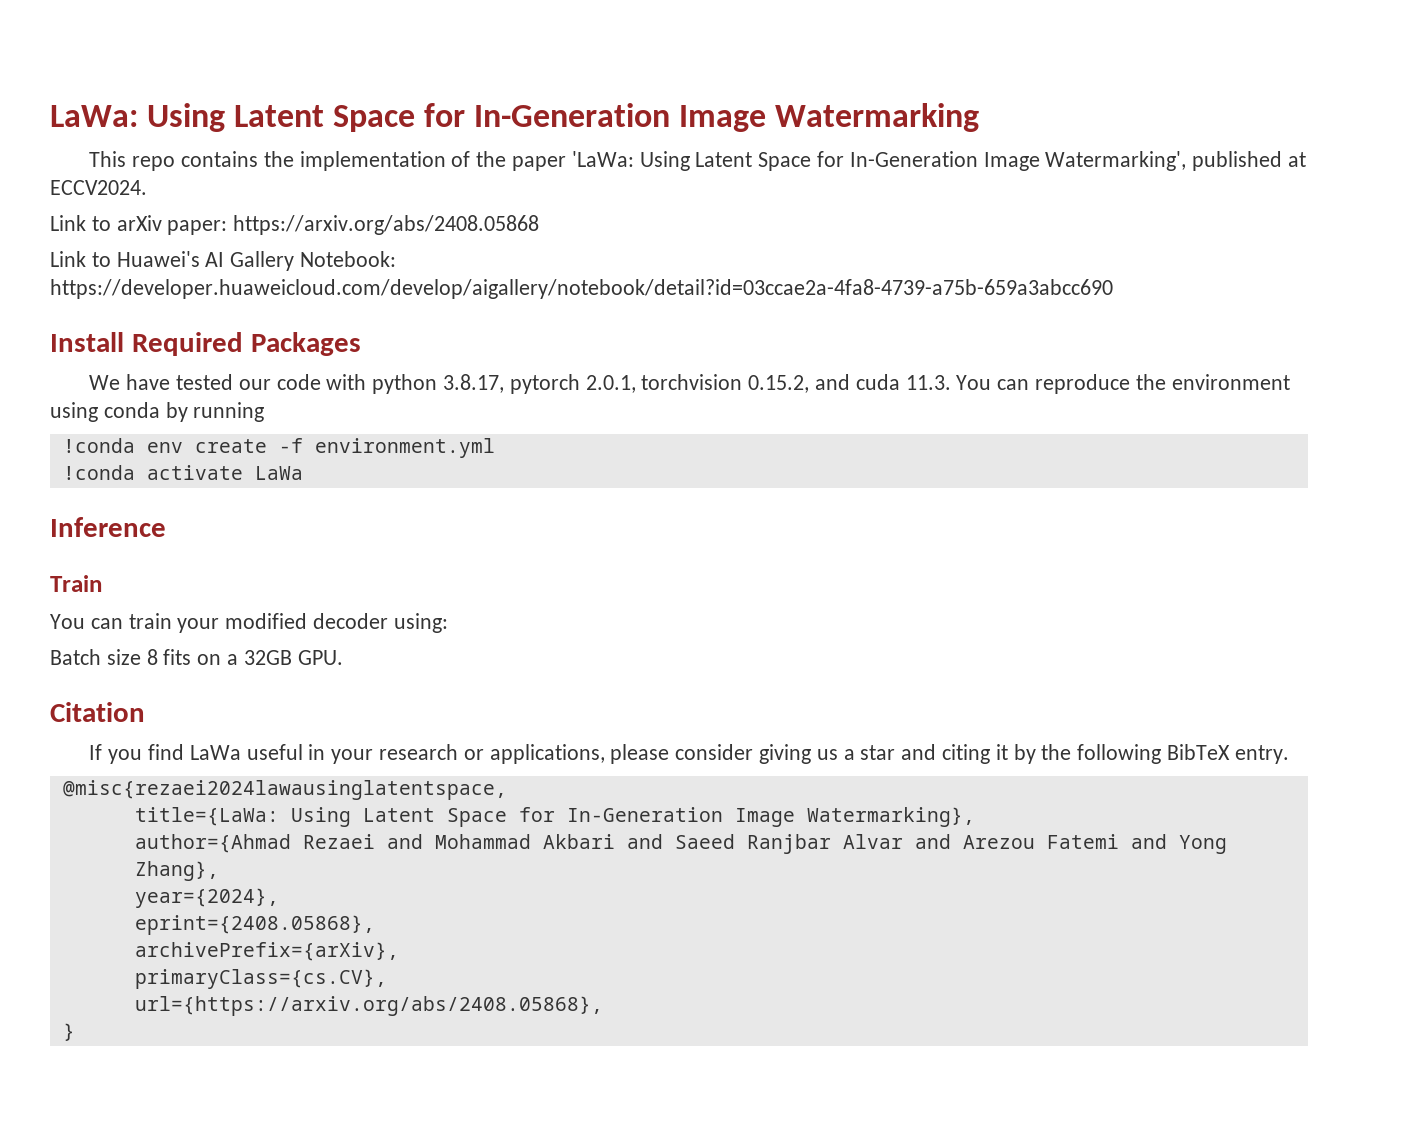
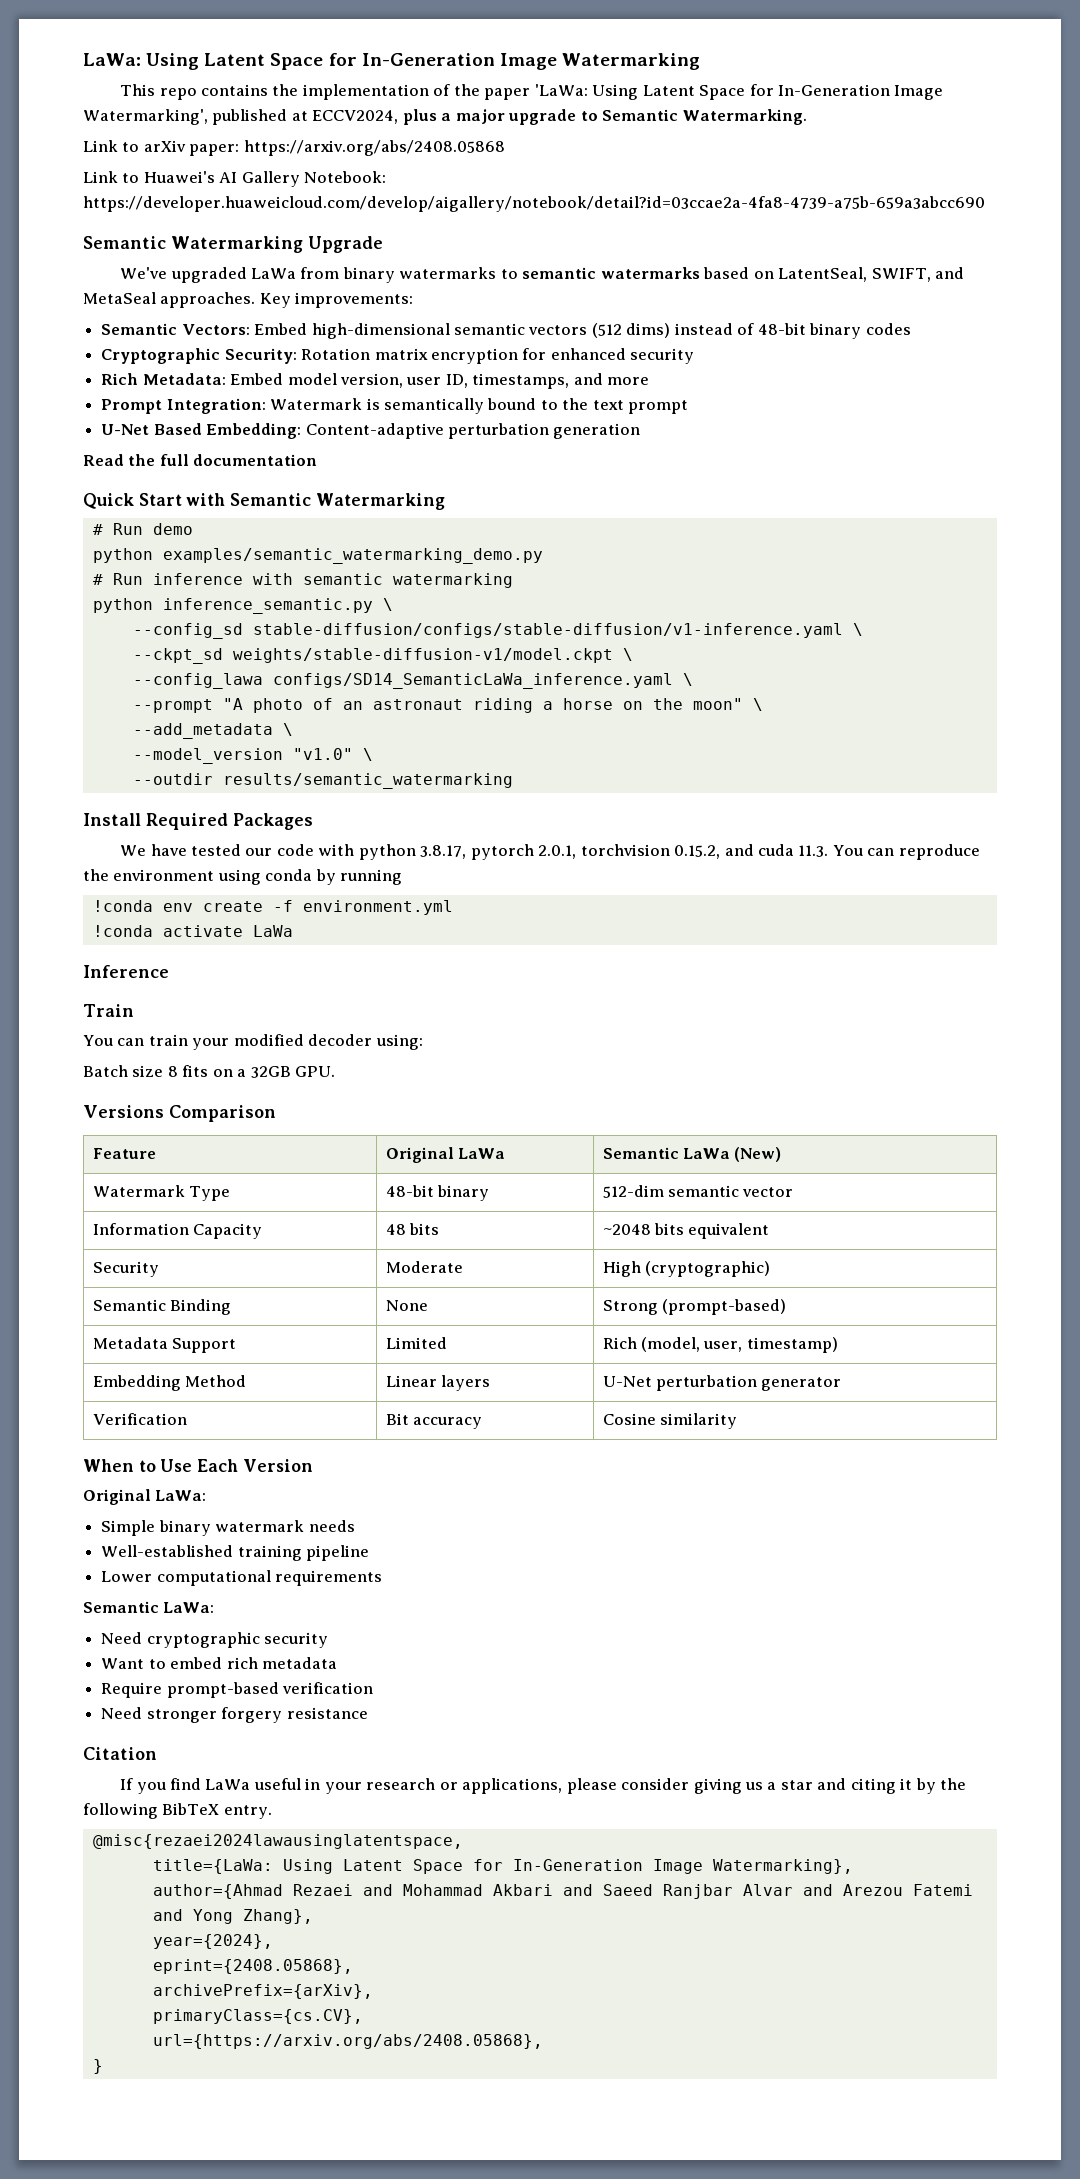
- This repo contains the implementation of the paper 'LaWa: Using Latent Space for In-Generation Image Watermarking', published at ECCV2024.
+ This repo contains the implementation of the paper 'LaWa: Using Latent Space for In-Generation Image Watermarking', published at ECCV2024, plus a major upgrade to Semantic Watermarking.
+ Semantic Watermarking Upgrade
+ We've upgraded LaWa from binary watermarks to semantic watermarks based on LatentSeal, SWIFT, and MetaSeal approaches. Key improvements:
+ Semantic Vectors: Embed high-dimensional semantic vectors (512 dims) instead of 48-bit binary codes
+ Cryptographic Security: Rotation matrix encryption for enhanced security
+ Rich Metadata: Embed model version, user ID, timestamps, and more
+ Prompt Integration: Watermark is semantically bound to the text prompt
+ U-Net Based Embedding: Content-adaptive perturbation generation
+ Read the full documentation
+ Quick Start with Semantic Watermarking
+ # Run demo
+ python examples/semantic_watermarking_demo.py
+ # Run inference with semantic watermarking
+ python inference_semantic.py \
+ --config_sd stable-diffusion/configs/stable-diffusion/v1-inference.yaml \
+ --ckpt_sd weights/stable-diffusion-v1/model.ckpt \
+ --config_lawa configs/SD14_SemanticLaWa_inference.yaml \
+ --prompt "A photo of an astronaut riding a horse on the moon" \
+ --add_metadata \
+ --model_version "v1.0" \
+ --outdir results/semantic_watermarking
+ Versions Comparison
+ Feature | Original LaWa | Semantic LaWa (New)
+ Watermark Type | 48-bit binary | 512-dim semantic vector
+ Information Capacity | 48 bits | ~2048 bits equivalent
+ Security | Moderate | High (cryptographic)
+ Semantic Binding | None | Strong (prompt-based)
+ Metadata Support | Limited | Rich (model, user, timestamp)
+ Embedding Method | Linear layers | U-Net perturbation generator
+ Verification | Bit accuracy | Cosine similarity
+ When to Use Each Version
+ Original LaWa:
+ Simple binary watermark needs
+ Well-established training pipeline
+ Lower computational requirements
+ Semantic LaWa:
+ Need cryptographic security
+ Want to embed rich metadata
+ Require prompt-based verification
+ Need stronger forgery resistance

